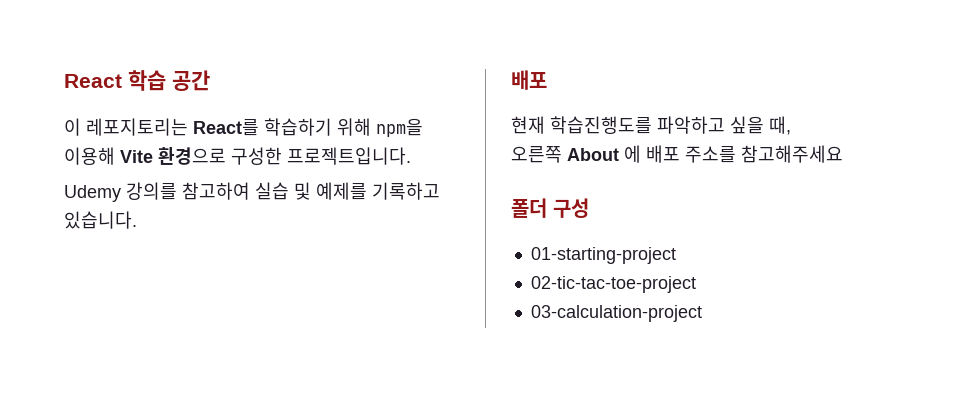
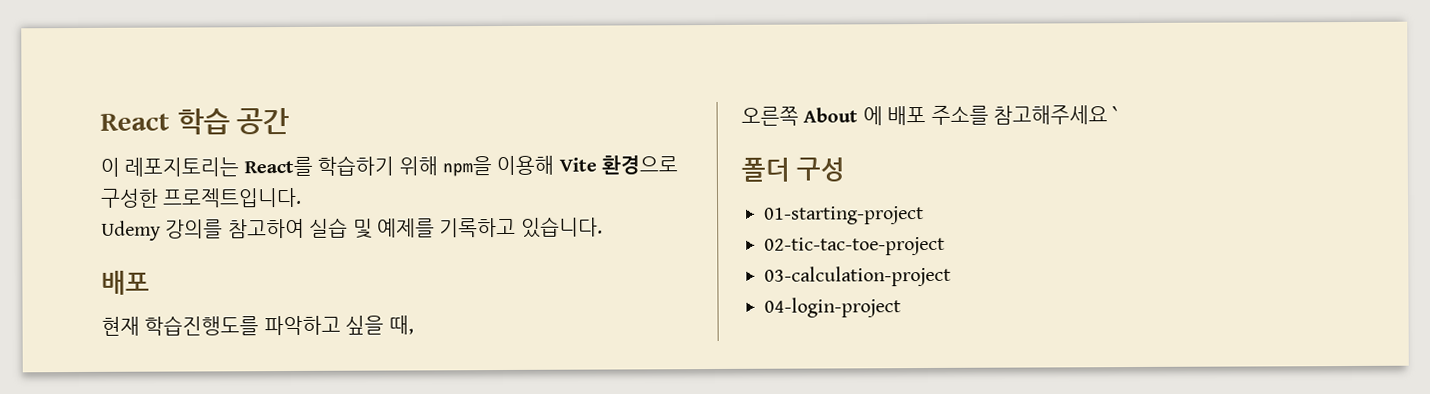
- 오른쪽 About 에 배포 주소를 참고해주세요
+ 오른쪽 About 에 배포 주소를 참고해주세요 `
+ 04-login-project

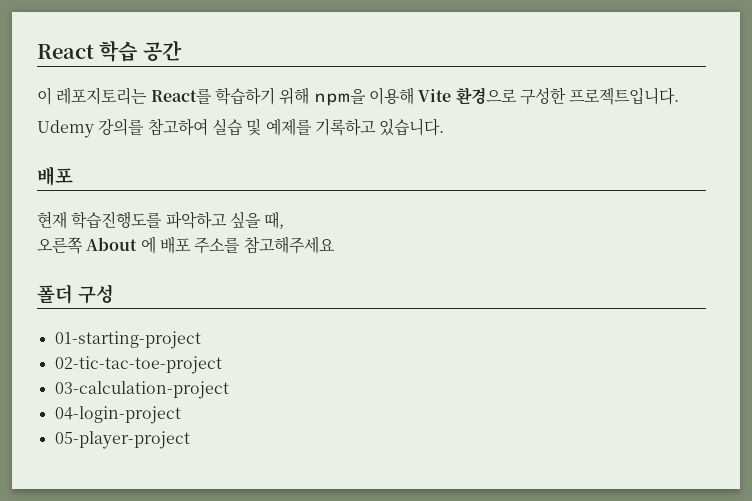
- 오른쪽 About 에 배포 주소를 참고해주세요 `
+ 오른쪽 About 에 배포 주소를 참고해주세요
+ 05-player-project

